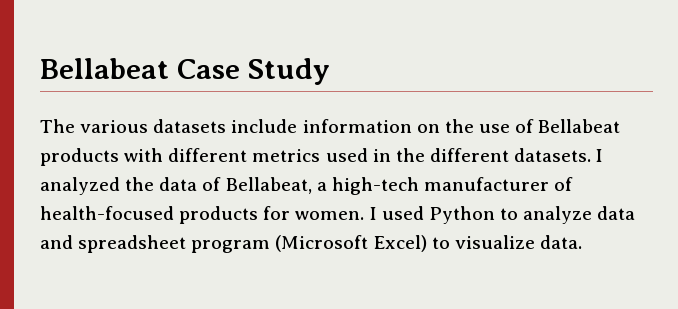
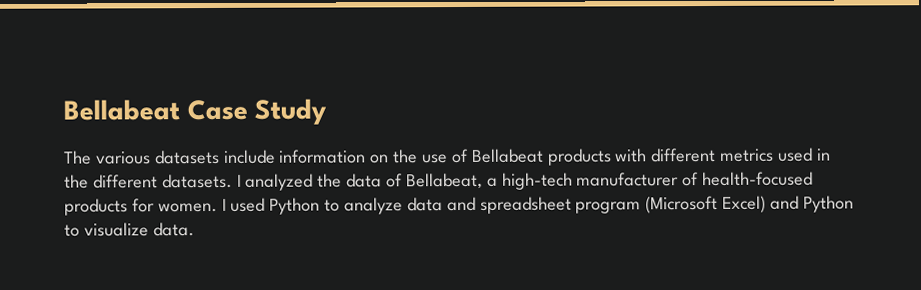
- I used Python to analyze data and spreadsheet program (Microsoft Excel) to visualize data.
+ I used Python to analyze data and spreadsheet program (Microsoft Excel) and Python to visualize data.

